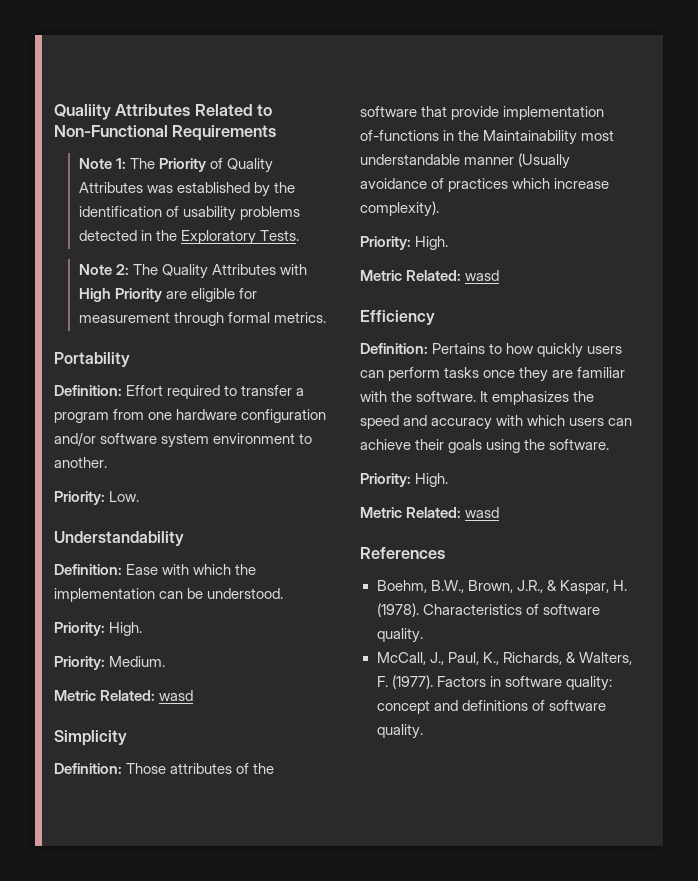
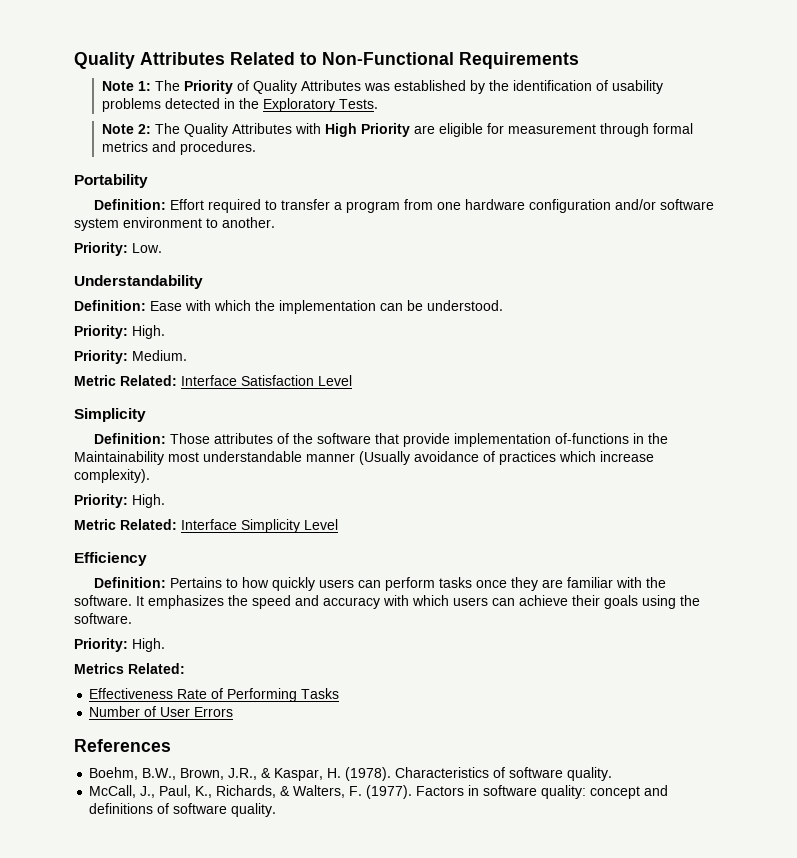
- Qualiity Attributes Related to Non-Functional Requirements
+ Quality Attributes Related to Non-Functional Requirements
- Note 2: The Quality Attributes with High Priority are eligible for measurement through formal metrics.
+ Note 2: The Quality Attributes with High Priority are eligible for measurement through formal metrics and procedures.
  Priority: Medium.
- Metric Related: wasd
+ Metric Related: Interface Satisfaction Level
  Definition: Those attributes of the software that provide implementation of-functions in the Maintainability most understandable manner (Usually avoidance of practices which increase complexity).
  Priority: High.
- Metric Related: wasd
+ Metric Related: Interface Simplicity Level
  It emphasizes the speed and accuracy with which users can achieve their goals using the software.
  Priority: High.
- Metric Related: wasd
+ Metrics Related:
+ Effectiveness Rate of Performing Tasks
+ Number of User Errors

